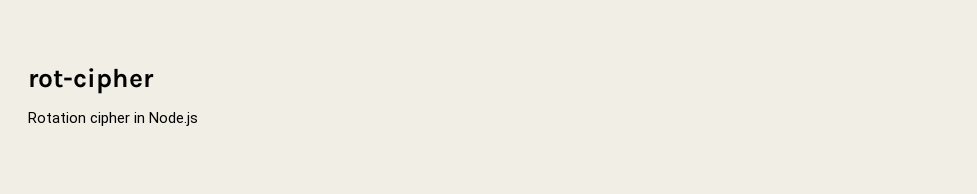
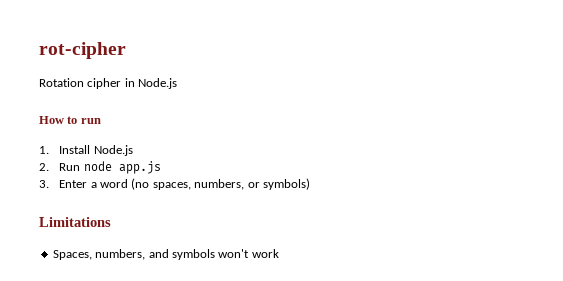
+ How to run
+ 1. Install Node.js
+ 2. Run node app.js
+ 3. Enter a word (no spaces, numbers, or symbols)
+ Limitations
+ Spaces, numbers, and symbols won't work

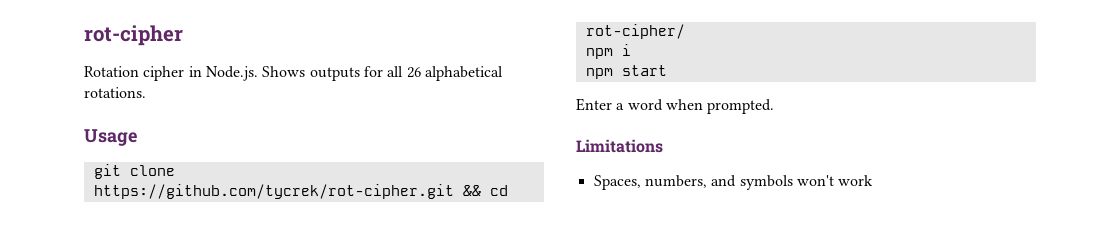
- Rotation cipher in Node.js
- How to run
- 1. Install Node.js
- 2. Run node app.js
- 3. Enter a word (no spaces, numbers, or symbols)
+ Rotation cipher in Node.js. Shows outputs for all 26 alphabetical rotations.
+ Usage
+ git clone https://github.com/tycrek/rot-cipher.git && cd rot-cipher/
+ npm i
+ npm start
+ Enter a word when prompted.

